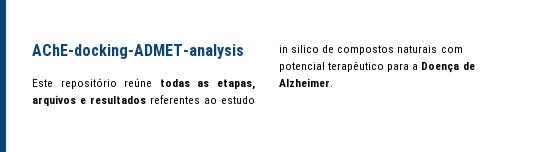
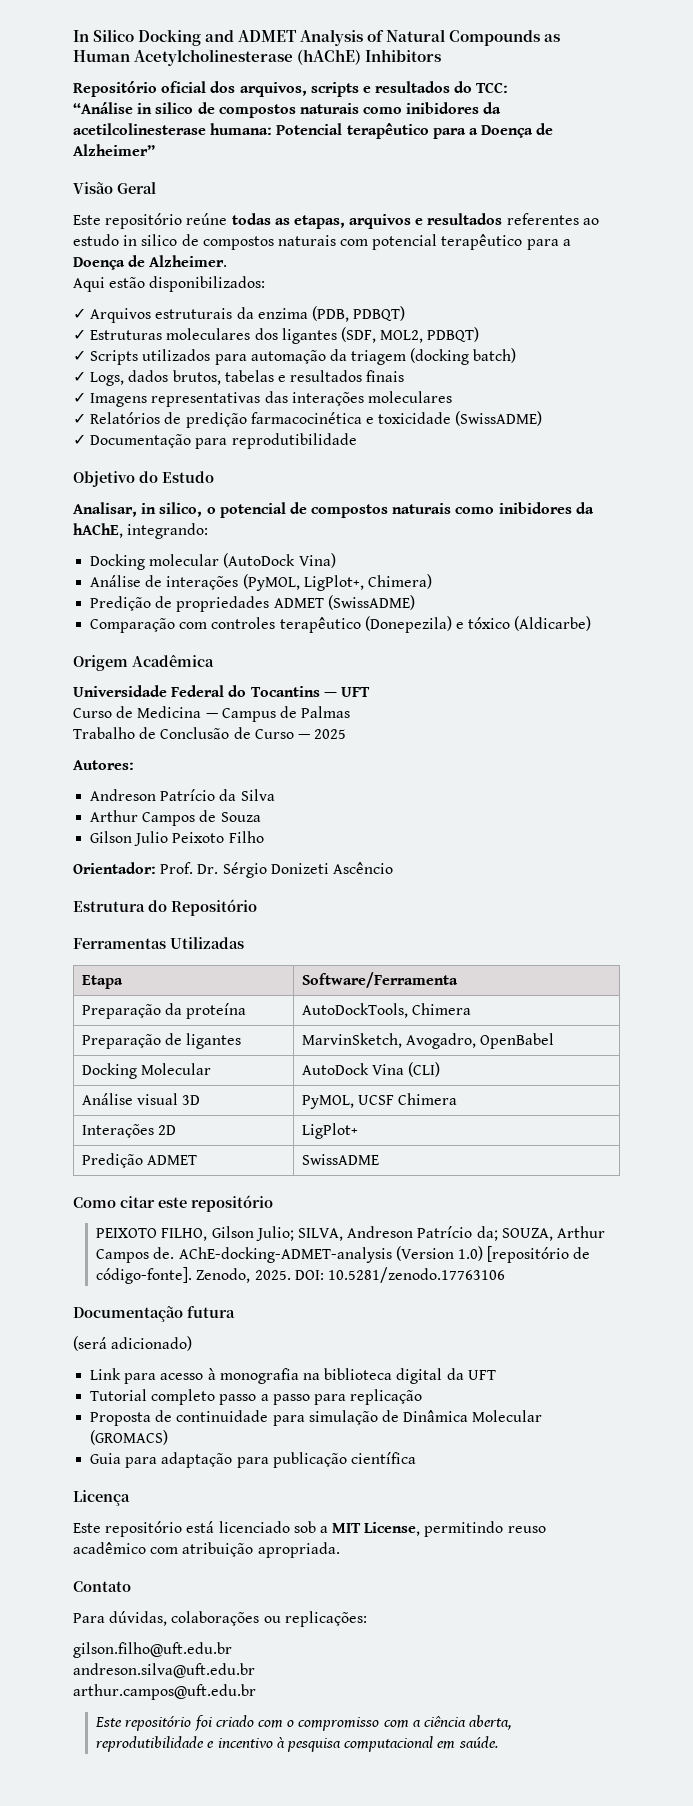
- AChE-docking-ADMET-analysis
+ In Silico Docking and ADMET Analysis of Natural Compounds as Human Acetylcholinesterase (hAChE) Inhibitors
+ Repositório oficial dos arquivos, scripts e resultados do TCC:
+ “Análise in silico de compostos naturais como inibidores da acetilcolinesterase humana: Potencial terapêutico para a Doença de Alzheimer”
+ Visão Geral
+ Aqui estão disponibilizados:
+ ✓ Arquivos estruturais da enzima (PDB, PDBQT)
+ ✓ Estruturas moleculares dos ligantes (SDF, MOL2, PDBQT)
+ ✓ Scripts utilizados para automação da triagem (docking batch)
+ ✓ Logs, dados brutos, tabelas e resultados finais
+ ✓ Imagens representativas das interações moleculares
+ ✓ Relatórios de predição farmacocinética e toxicidade (SwissADME)
+ ✓ Documentação para reprodutibilidade
+ Objetivo do Estudo
+ Analisar, in silico, o potencial de compostos naturais como inibidores da hAChE, integrando:
+ Docking molecular (AutoDock Vina)
+ Análise de interações (PyMOL, LigPlot+, Chimera)
+ Predição de propriedades ADMET (SwissADME)
+ Comparação com controles terapêutico (Donepezila) e tóxico (Aldicarbe)
+ Origem Acadêmica
+ Universidade Federal do Tocantins — UFT
+ Curso de Medicina — Campus de Palmas
+ Trabalho de Conclusão de Curso — 2025
+ Autores:
+ Andreson Patrício da Silva
+ Arthur Campos de Souza
+ Gilson Julio Peixoto Filho
+ Orientador: Prof. Dr. Sérgio Donizeti Ascêncio
+ Estrutura do Repositório
+ Ferramentas Utilizadas
+ Etapa | Software/Ferramenta
+ Preparação da proteína | AutoDockTools, Chimera
+ Preparação de ligantes | MarvinSketch, Avogadro, OpenBabel
+ Docking Molecular | AutoDock Vina (CLI)
+ Análise visual 3D | PyMOL, UCSF Chimera
+ Interações 2D | LigPlot+
+ Predição ADMET | SwissADME
+ Como citar este repositório
+ PEIXOTO FILHO, Gilson Julio; SILVA, Andreson Patrício da; SOUZA, Arthur Campos de. AChE-docking-ADMET-analysis (Version 1.0) [repositório de código-fonte]. Zenodo, 2025. DOI: 10.5281/zenodo.17763106
+ Documentação futura
+ (será adicionado)
+ Link para acesso à monografia na biblioteca digital da UFT
+ Tutorial completo passo a passo para replicação
+ Proposta de continuidade para simulação de Dinâmica Molecular (GROMACS)
+ Guia para adaptação para publicação científica
+ Licença
+ Este repositório está licenciado sob a MIT License, permitindo reuso acadêmico com atribuição apropriada.
+ Contato
+ Para dúvidas, colaborações ou replicações:
+ gilson.filho@uft.edu.br
+ andreson.silva@uft.edu.br
+ arthur.campos@uft.edu.br
+ Este repositório foi criado com o compromisso com a ciência aberta, reprodutibilidade e incentivo à pesquisa computacional em saúde.

